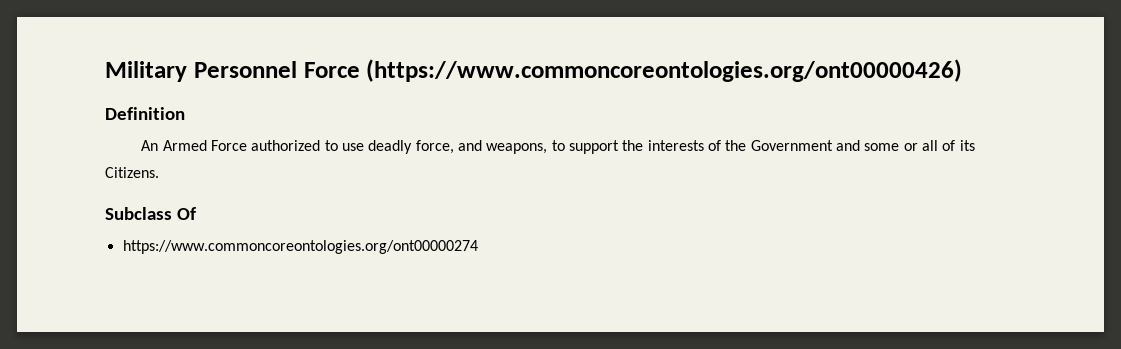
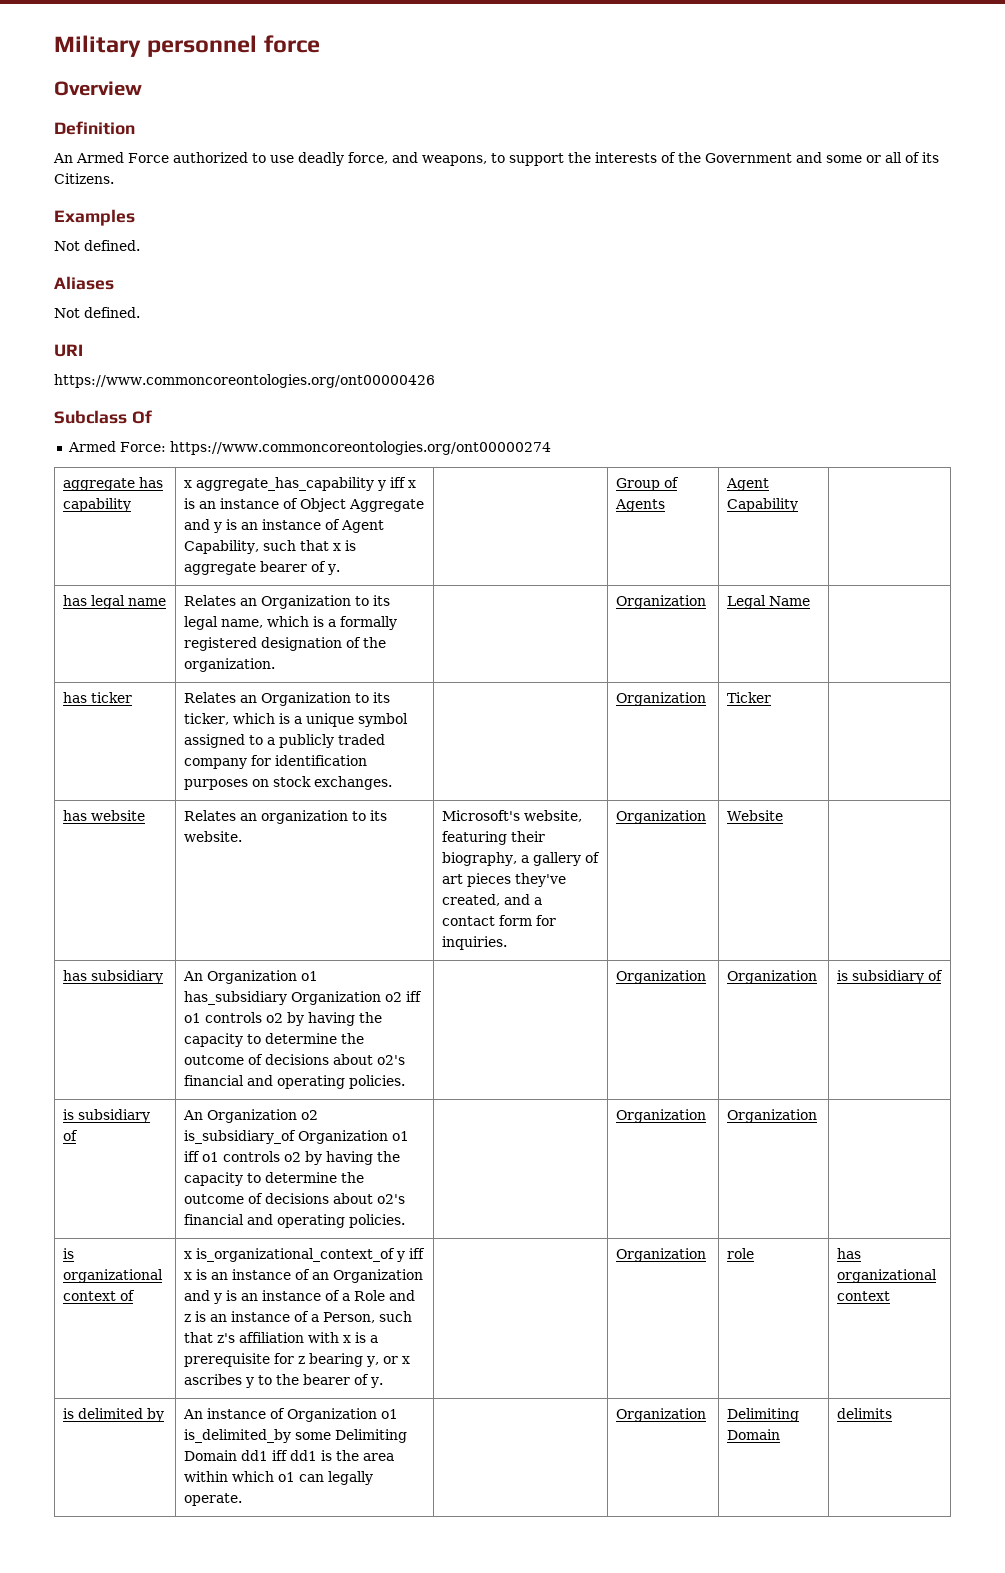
- Military Personnel Force (https://www.commoncoreontologies.org/ont00000426)
+ Military personnel force
+ Overview
+ Examples
+ Not defined.
+ Aliases
+ Not defined.
+ URI
+ https://www.commoncoreontologies.org/ont00000426
- https://www.commoncoreontologies.org/ont00000274
+ Armed Force: https://www.commoncoreontologies.org/ont00000274
+ aggregate has capability | x aggregate_has_capability y iff x is an instance of Object Aggregate and y is an instance of Agent Capability, such that x is aggregate bearer of y. | | Group of Agents | Agent Capability |
+ has legal name | Relates an Organization to its legal name, which is a formally registered designation of the organization. | | Organization | Legal Name |
+ has ticker | Relates an Organization to its ticker, which is a unique symbol assigned to a publicly traded company for identification purposes on stock exchanges. | | Organization | Ticker |
+ has website | Relates an organization to its website. | Microsoft's website, featuring their biography, a gallery of art pieces they've created, and a contact form for inquiries. | Organization | Website |
+ has subsidiary | An Organization o1 has_subsidiary Organization o2 iff o1 controls o2 by having the capacity to determine the outcome of decisions about o2's financial and operating policies. | | Organization | Organization | is subsidiary of
+ is subsidiary of | An Organization o2 is_subsidiary_of Organization o1 iff o1 controls o2 by having the capacity to determine the outcome of decisions about o2's financial and operating policies. | | Organization | Organization |
+ is organizational context of | x is_organizational_context_of y iff x is an instance of an Organization and y is an instance of a Role and z is an instance of a Person, such that z's affiliation with x is a prerequisite for z bearing y, or x ascribes y to the bearer of y. | | Organization | role | has organizational context
+ is delimited by | An instance of Organization o1 is_delimited_by some Delimiting Domain dd1 iff dd1 is the area within which o1 can legally operate. | | Organization | Delimiting Domain | delimits

